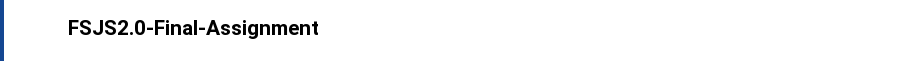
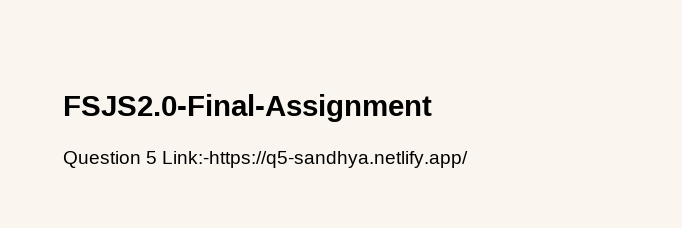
+ Question 5 Link:-https://q5-sandhya.netlify.app/

